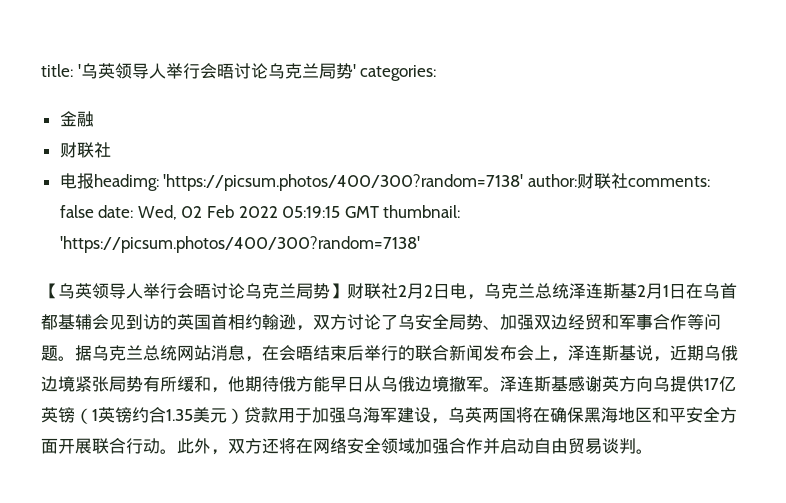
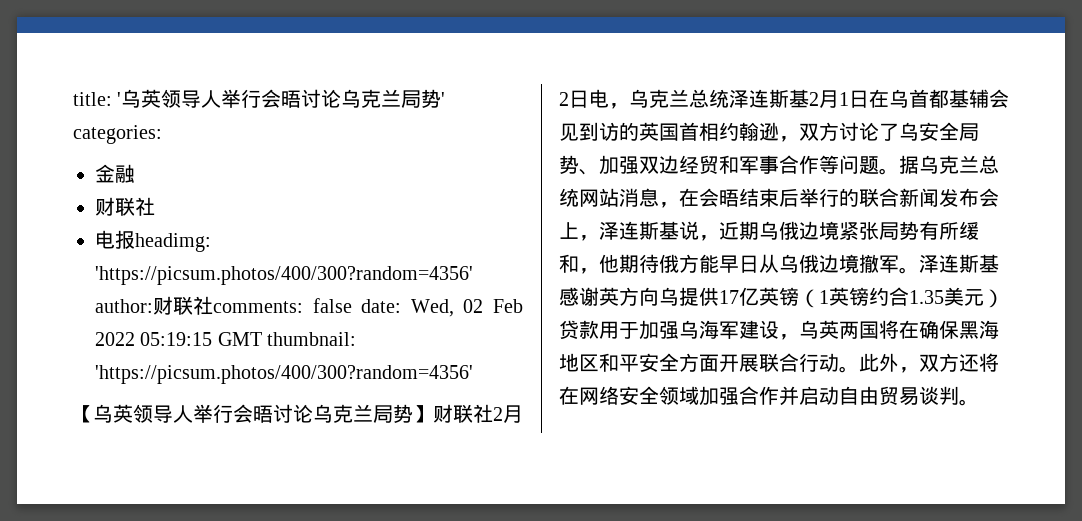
- 电报headimg: 'https://picsum.photos/400/300?random=7138' author:财联社comments: false date: Wed, 02 Feb 2022 05:19:15 GMT thumbnail: 'https://picsum.photos/400/300?random=7138'
+ 电报headimg: 'https://picsum.photos/400/300?random=4356' author:财联社comments: false date: Wed, 02 Feb 2022 05:19:15 GMT thumbnail: 'https://picsum.photos/400/300?random=4356'

